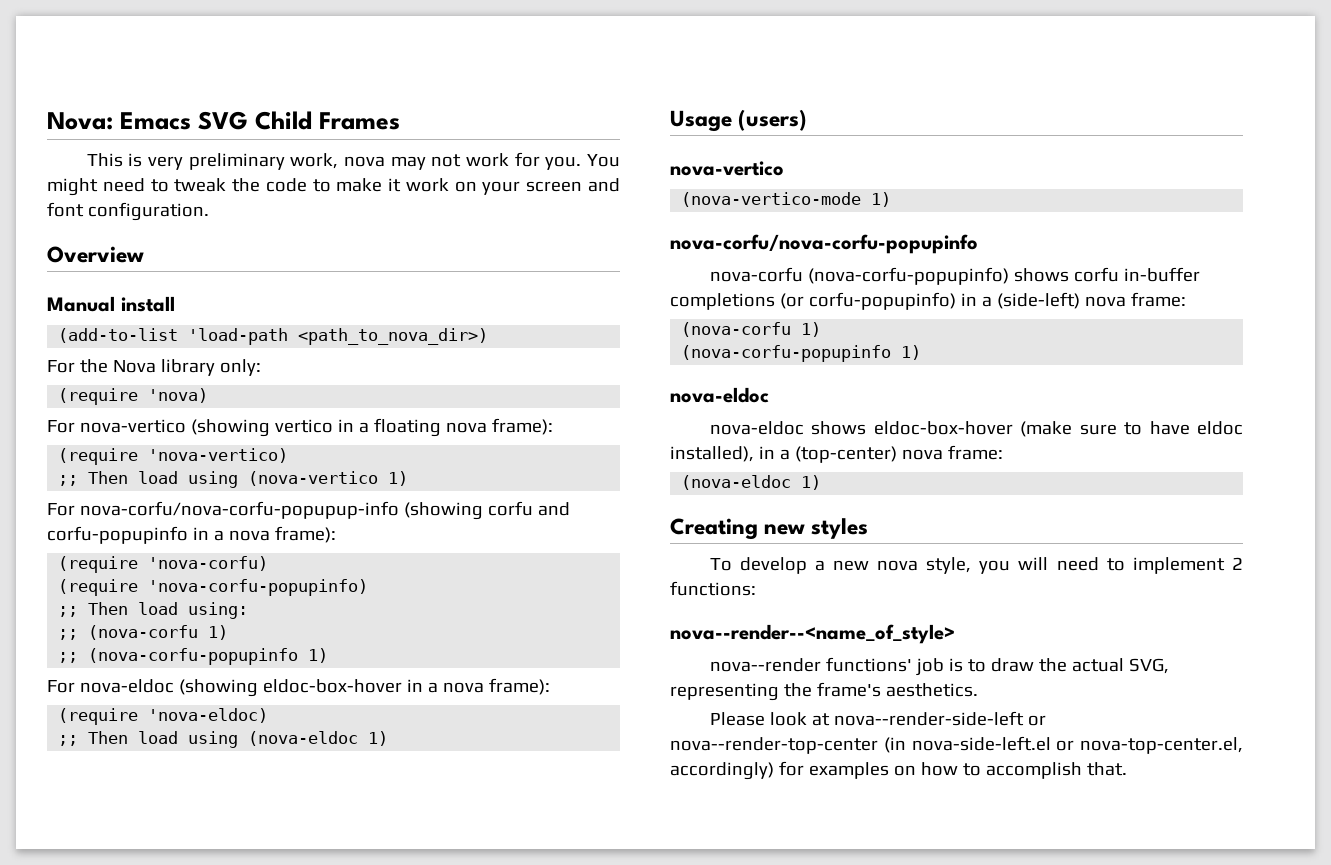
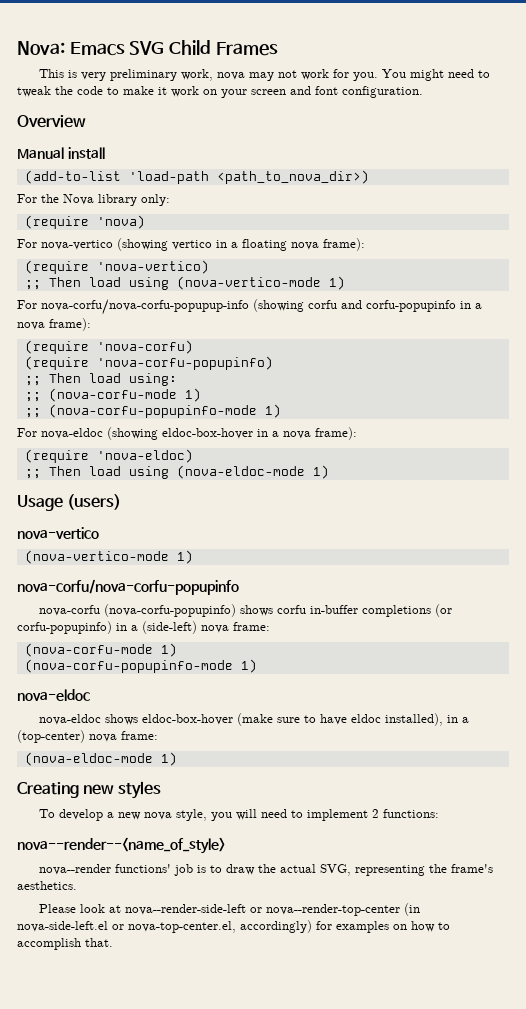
- ;; Then load using (nova-vertico 1)
+ ;; Then load using (nova-vertico-mode 1)
- ;; (nova-corfu 1)
+ ;; (nova-corfu-mode 1)
- ;; (nova-corfu-popupinfo 1)
+ ;; (nova-corfu-popupinfo-mode 1)
- ;; Then load using (nova-eldoc 1)
+ ;; Then load using (nova-eldoc-mode 1)
  nova-corfu (nova-corfu-popupinfo) shows corfu in-buffer completions (or corfu-popupinfo) in a (side-left) nova frame:
- (nova-corfu 1)
- (nova-corfu-popupinfo 1)
+ (nova-corfu-mode 1)
+ (nova-corfu-popupinfo-mode 1)
  nova-eldoc shows eldoc-box-hover (make sure to have eldoc installed), in a (top-center) nova frame:
- (nova-eldoc 1)
+ (nova-eldoc-mode 1)

